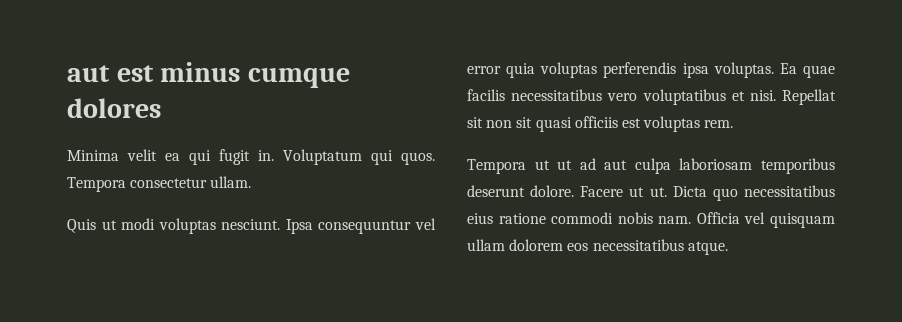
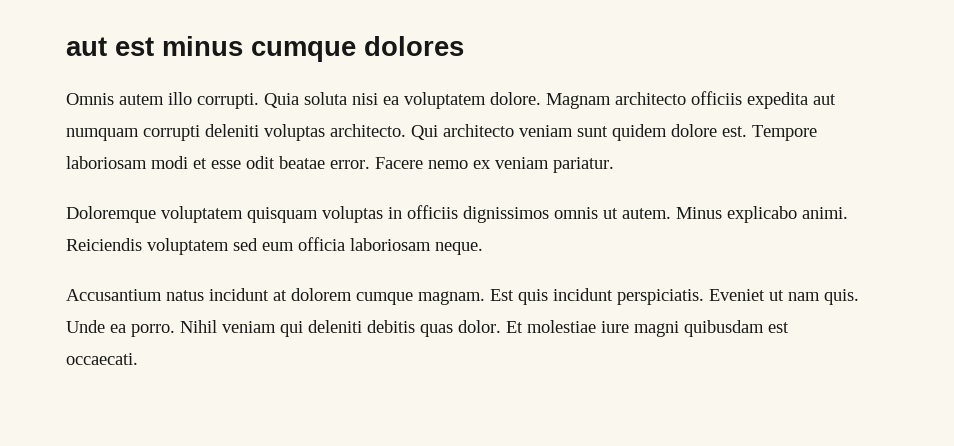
- Minima velit ea qui fugit in. Voluptatum qui quos. Tempora consectetur ullam.
- Quis ut modi voluptas nesciunt. Ipsa consequuntur vel error quia voluptas perferendis ipsa voluptas. Ea quae facilis necessitatibus vero voluptatibus et nisi. Repellat sit non sit quasi officiis est voluptas rem.
- Tempora ut ut ad aut culpa laboriosam temporibus deserunt dolore. Facere ut ut. Dicta quo necessitatibus eius ratione commodi nobis nam. Officia vel quisquam ullam dolorem eos necessitatibus atque.
+ Omnis autem illo corrupti. Quia soluta nisi ea voluptatem dolore. Magnam architecto officiis expedita aut numquam corrupti deleniti voluptas architecto. Qui architecto veniam sunt quidem dolore est. Tempore laboriosam modi et esse odit beatae error. Facere nemo ex veniam pariatur.
+ Doloremque voluptatem quisquam voluptas in officiis dignissimos omnis ut autem. Minus explicabo animi. Reiciendis voluptatem sed eum officia laboriosam neque.
+ Accusantium natus incidunt at dolorem cumque magnam. Est quis incidunt perspiciatis. Eveniet ut nam quis. Unde ea porro. Nihil veniam qui deleniti debitis quas dolor. Et molestiae iure magni quibusdam est occaecati.

